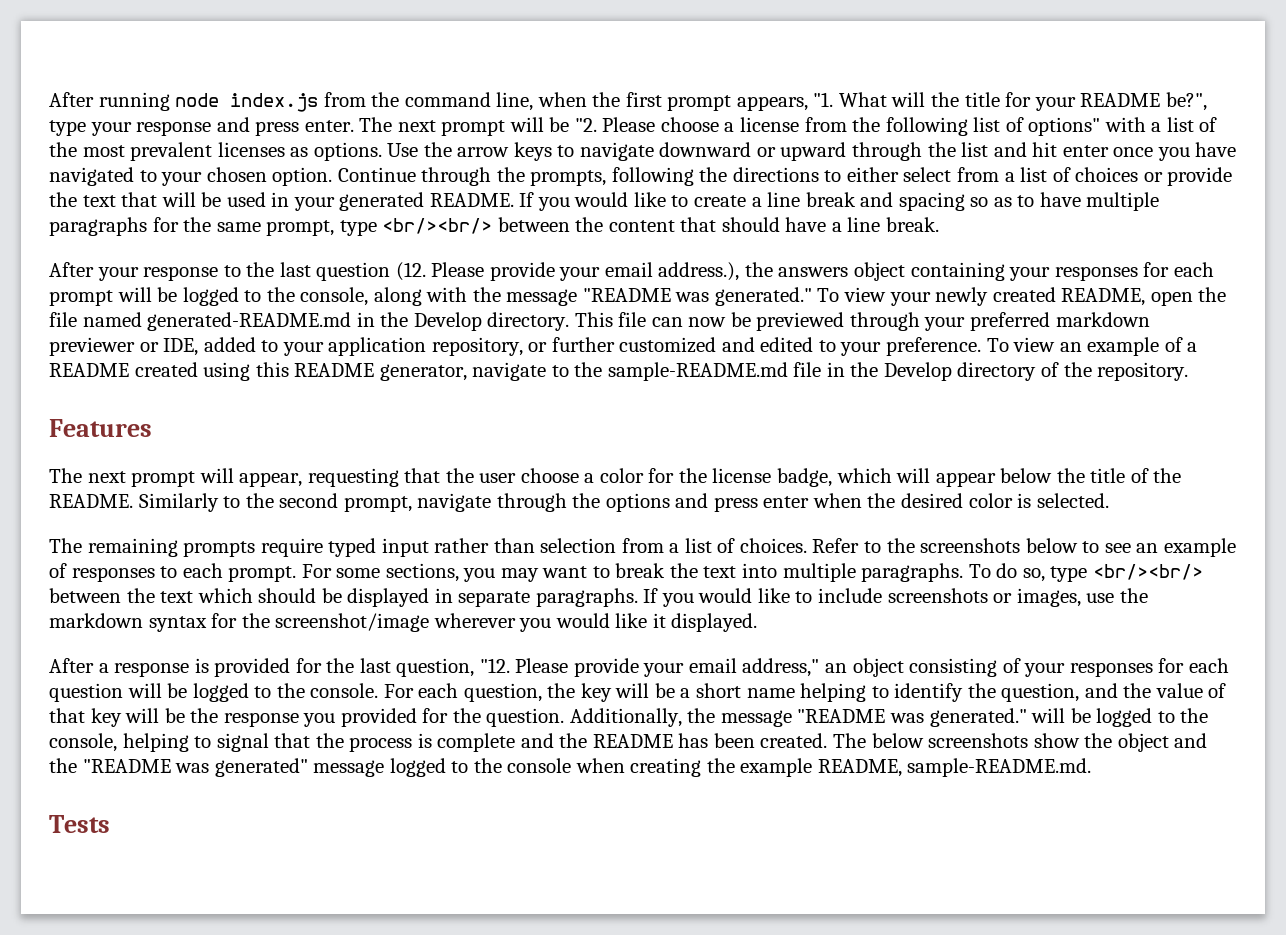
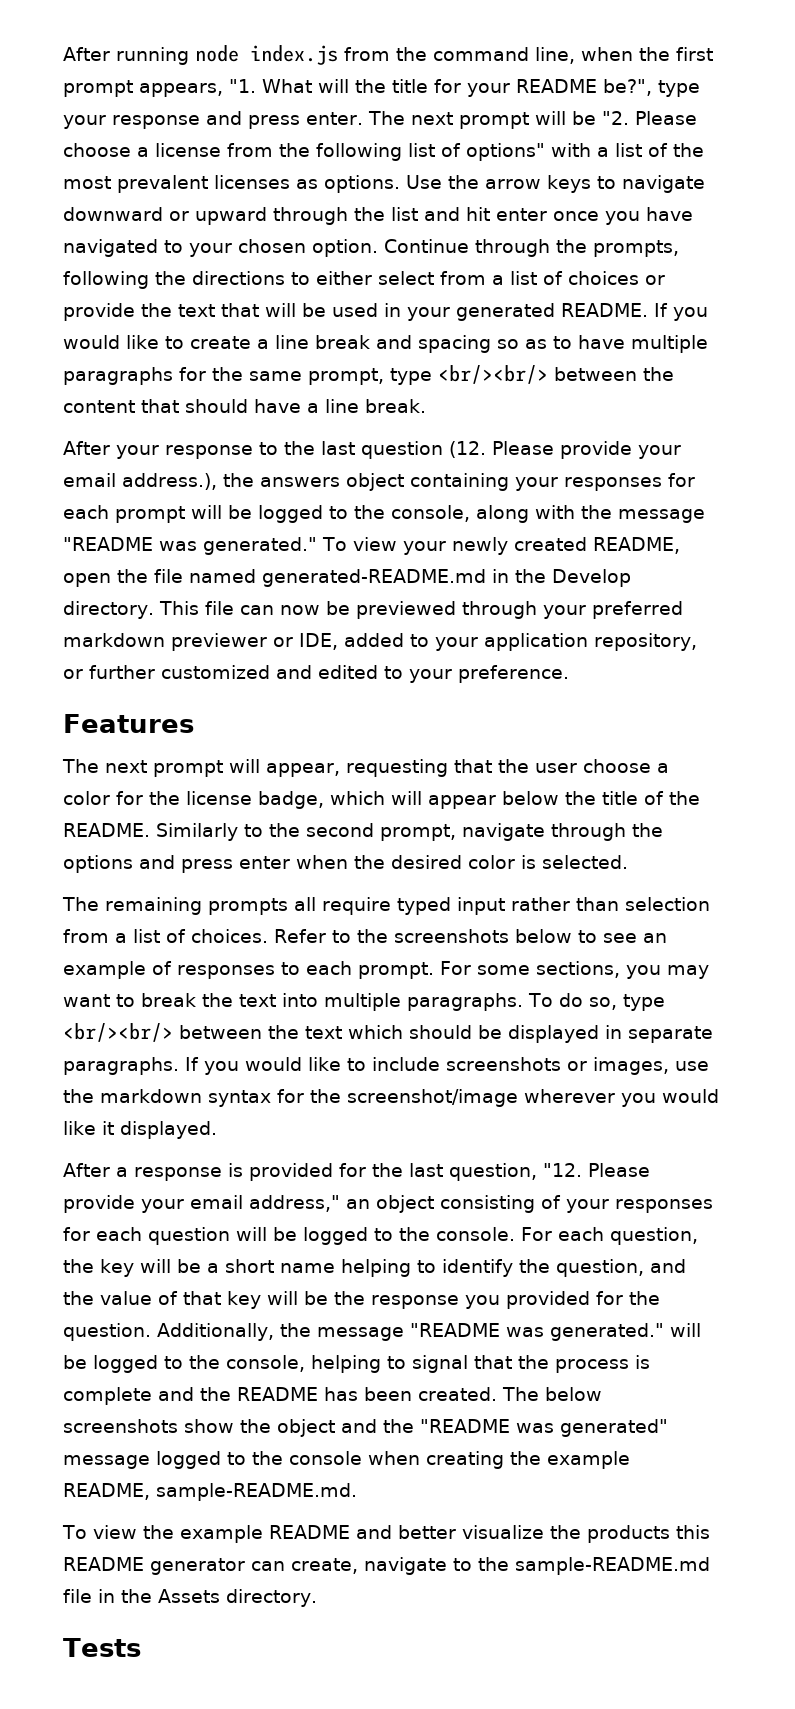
- To view an example of a README created using this README generator, navigate to the sample-README.md file in the Develop directory of the repository.
- The remaining prompts require typed input rather than selection from a list of choices.
+ The remaining prompts all require typed input rather than selection from a list of choices.
+ To view the example README and better visualize the products this README generator can create, navigate to the sample-README.md file in the Assets directory.

